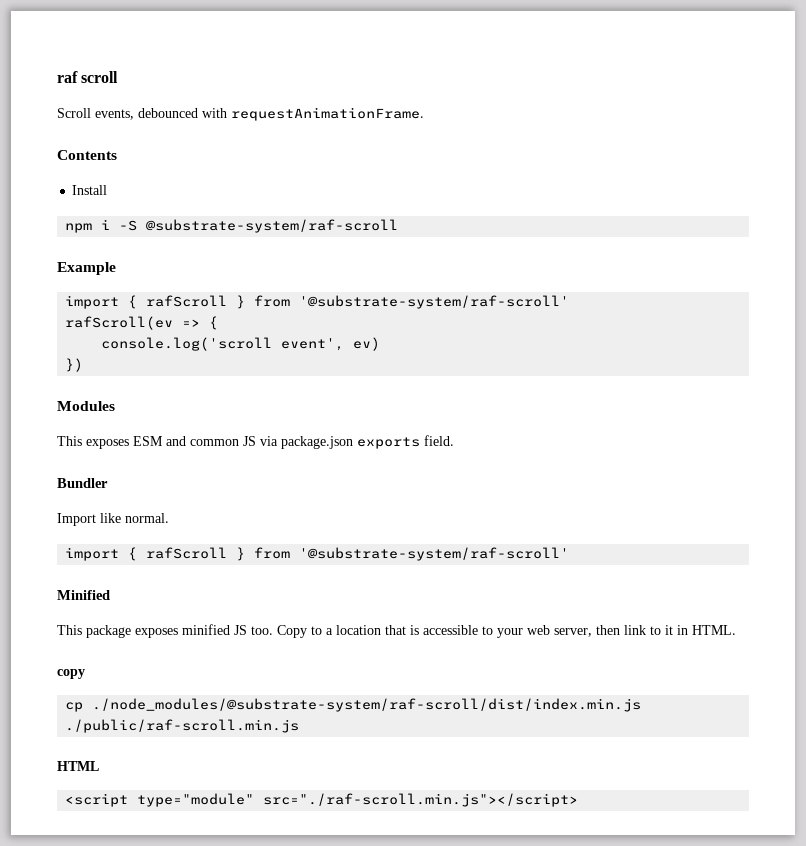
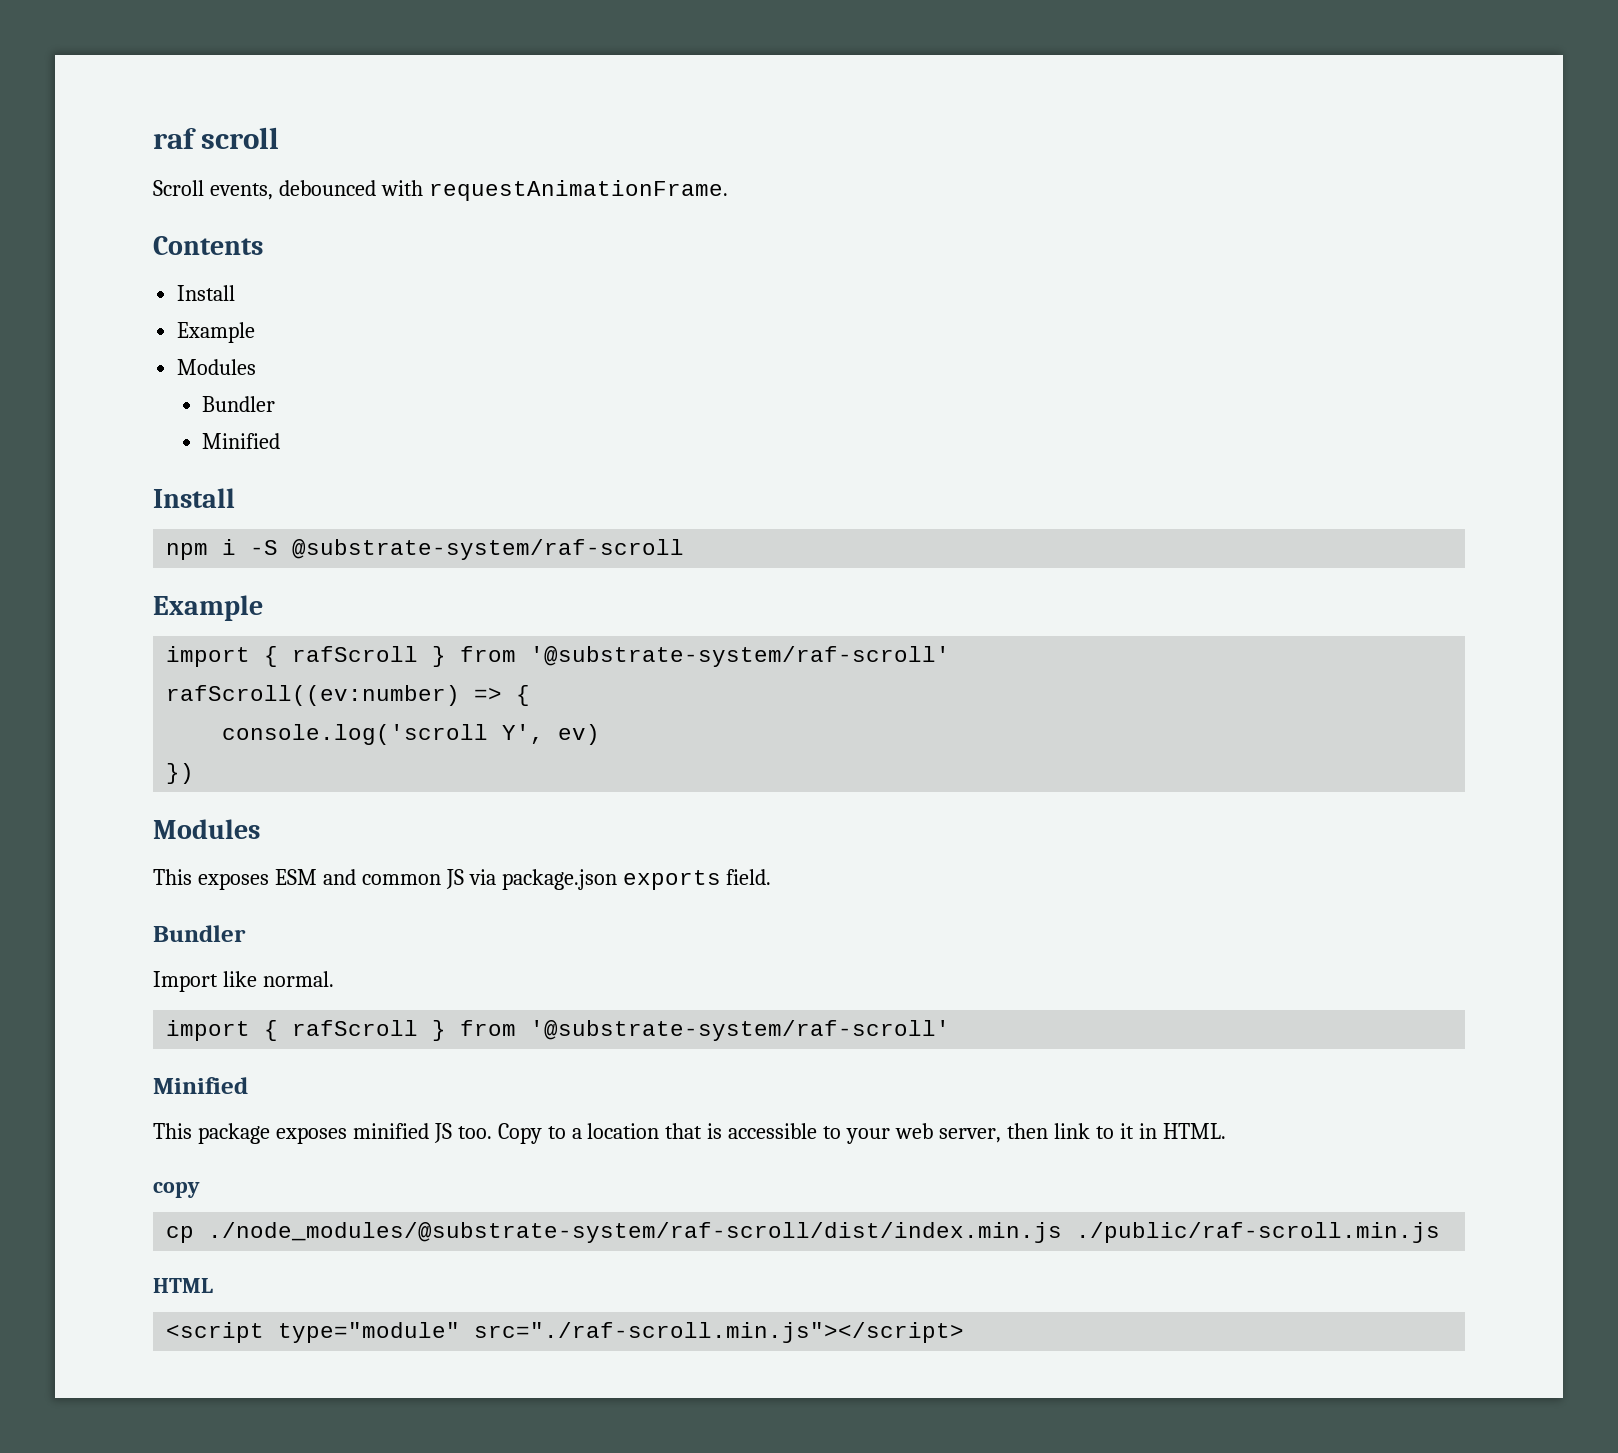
  Contents
+ Install
+ Example
+ Modules
+ Bundler
+ Minified
- rafScroll(ev => {
+ rafScroll((ev:number) => {
- console.log('scroll event', ev)
+ console.log('scroll Y', ev)

